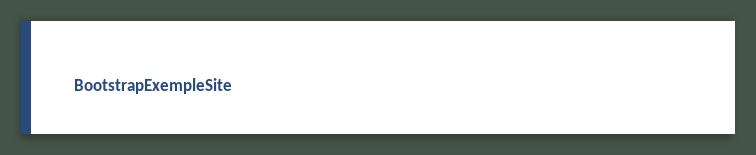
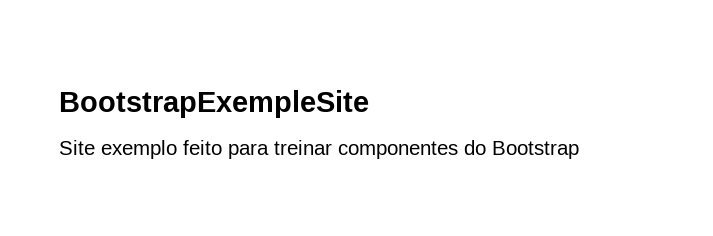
+ Site exemplo feito para treinar componentes do Bootstrap

